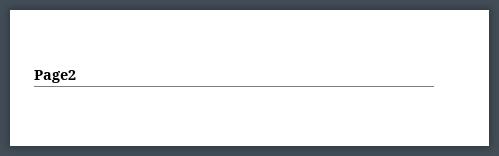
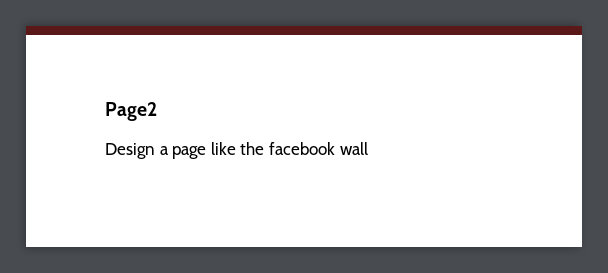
+ Design a page like the facebook wall

